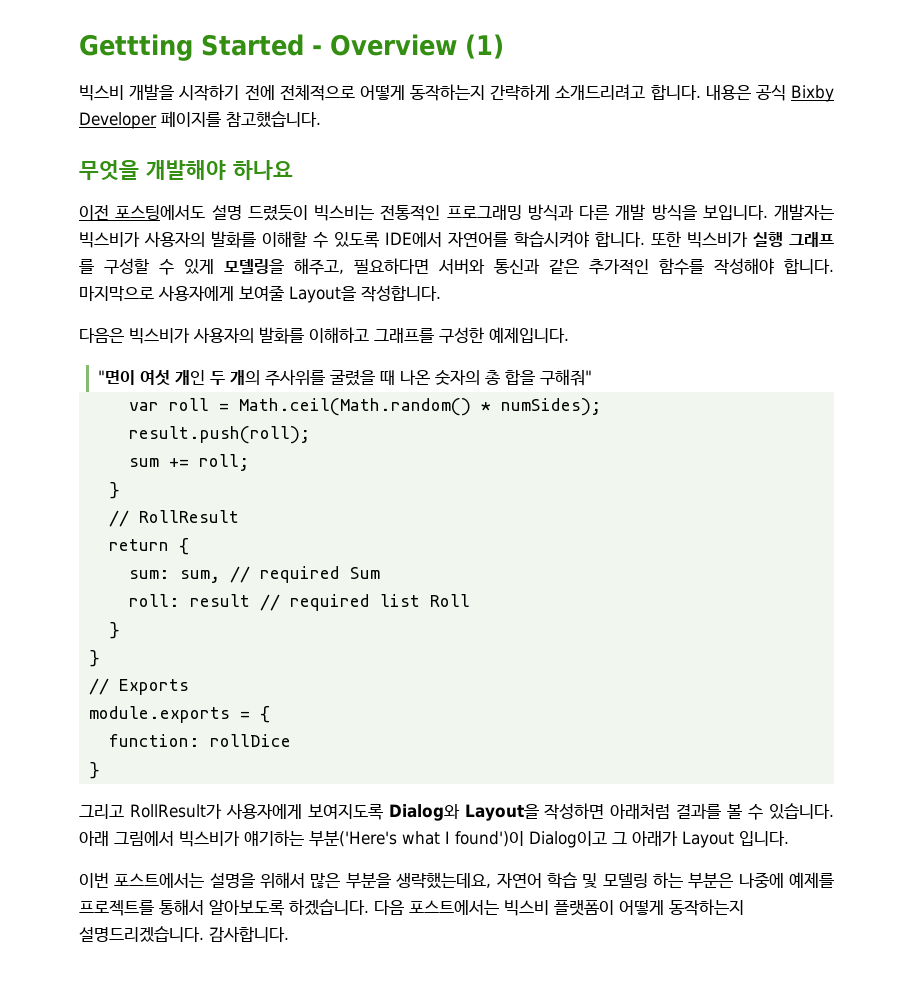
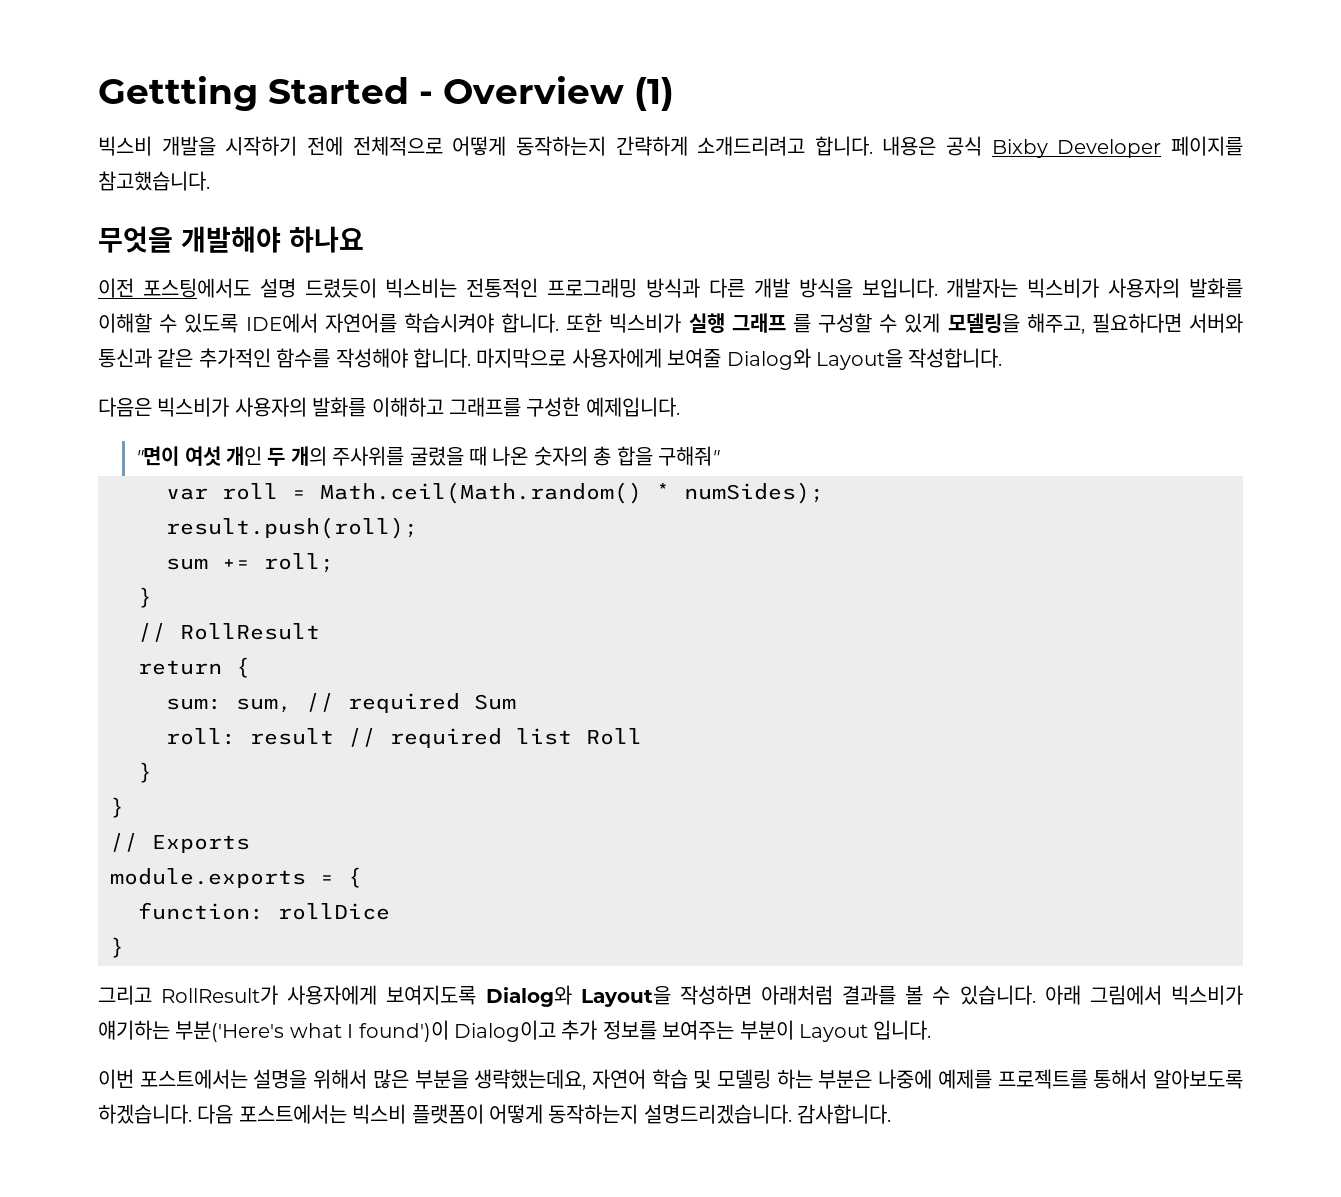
- 마지막으로 사용자에게 보여줄 Layout을 작성합니다.
+ 마지막으로 사용자에게 보여줄 Dialog와 Layout을 작성합니다.
- 아래 그림에서 빅스비가 얘기하는 부분('Here's what I found')이 Dialog이고 그 아래가 Layout 입니다.
+ 아래 그림에서 빅스비가 얘기하는 부분('Here's what I found')이 Dialog이고 추가 정보를 보여주는 부분이 Layout 입니다.

